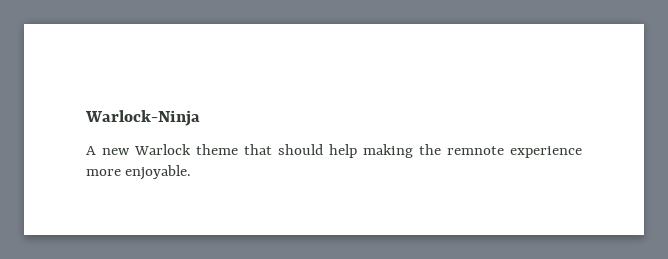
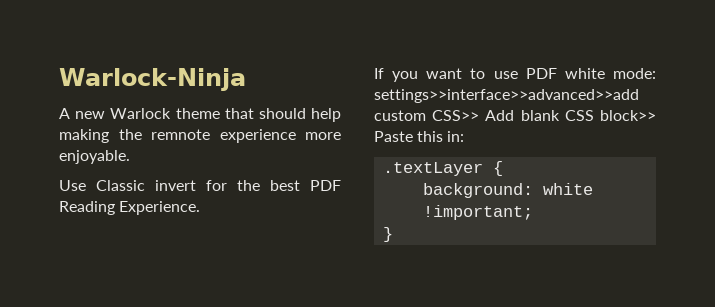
+ Use Classic invert for the best PDF Reading Experience.
+ If you want to use PDF white mode: settings>>interface>>advanced>>add custom CSS>> Add blank CSS block>> Paste this in:
+ .textLayer {
+ background: white !important;
+ }

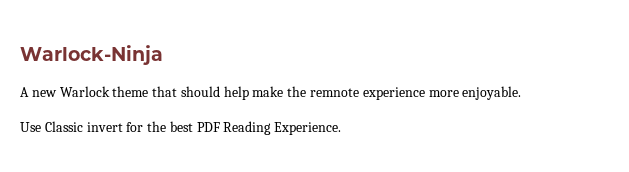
- A new Warlock theme that should help making the remnote experience more enjoyable.
+ A new Warlock theme that should help make the remnote experience more enjoyable.
- If you want to use PDF white mode: settings>>interface>>advanced>>add custom CSS>> Add blank CSS block>> Paste this in:
- .textLayer {
- background: white !important;
- }

